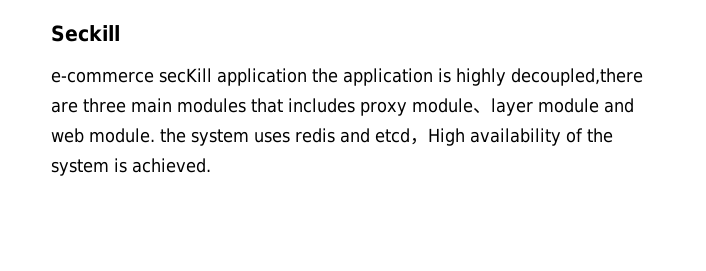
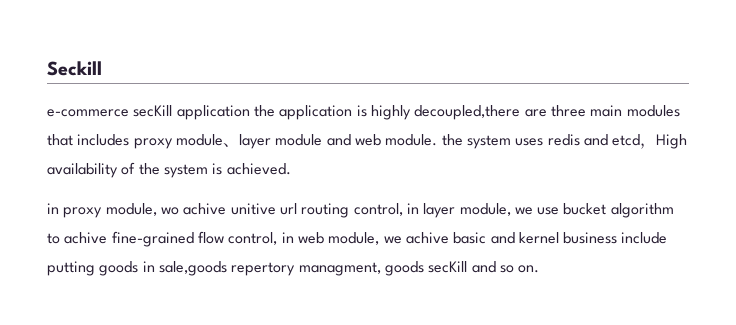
+ in proxy module, wo achive unitive url routing control, in layer module, we use bucket algorithm to achive fine-grained flow control, in web module, we achive basic and kernel business include putting goods in sale,goods repertory managment, goods secKill and so on.

